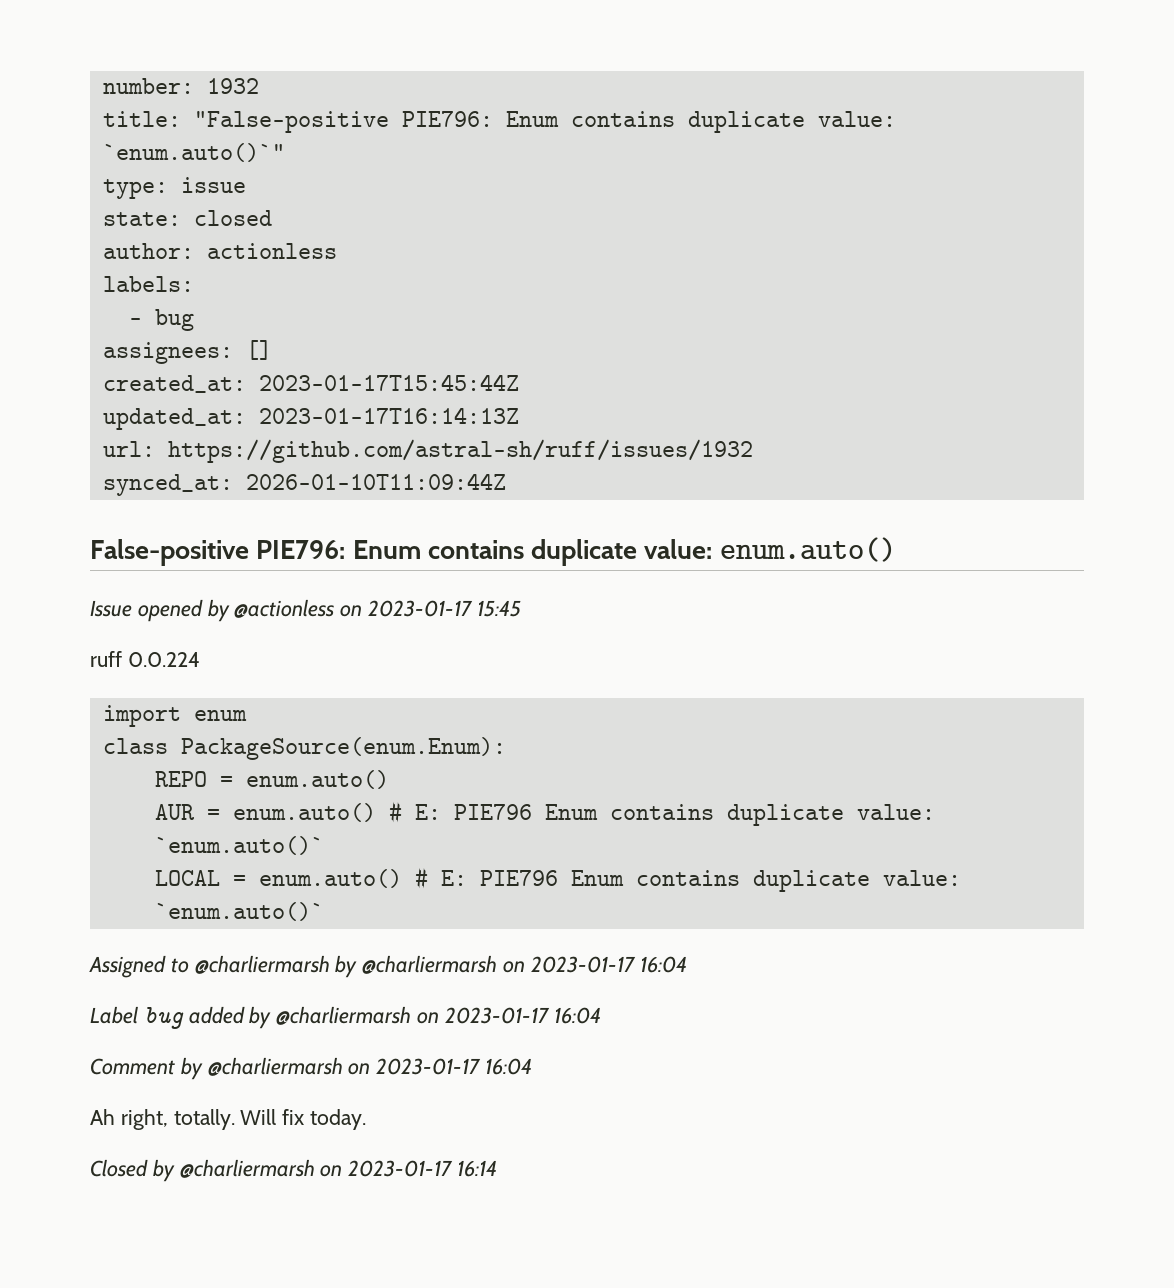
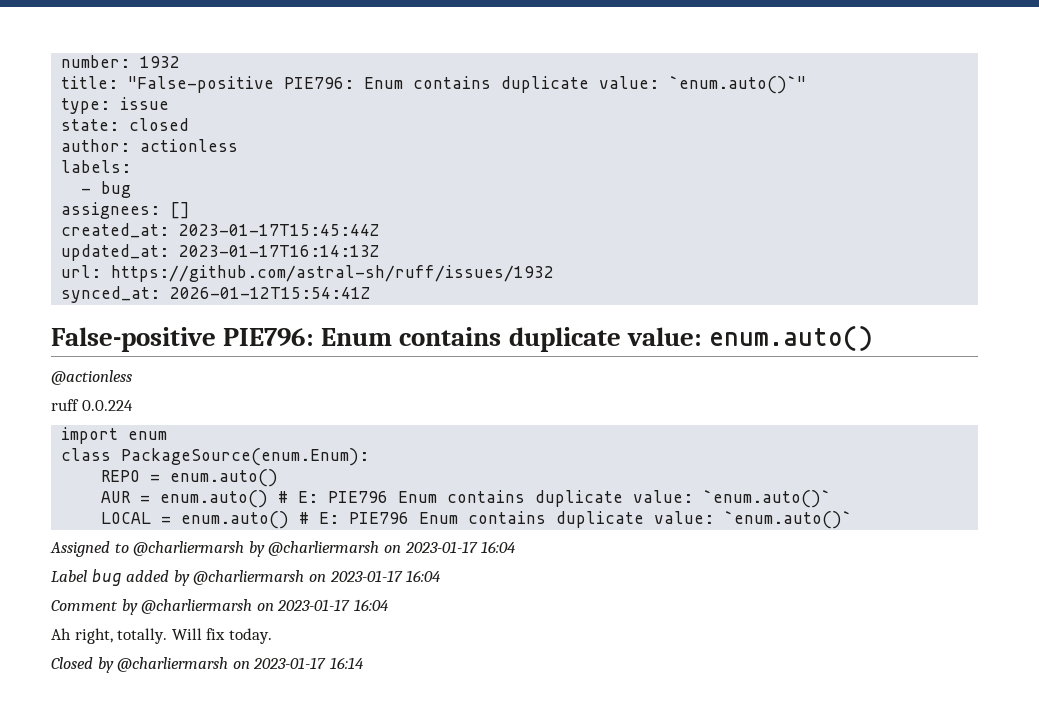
- synced_at: 2026-01-10T11:09:44Z
+ synced_at: 2026-01-12T15:54:41Z
- Issue opened by @actionless on 2023-01-17 15:45
+ @actionless

